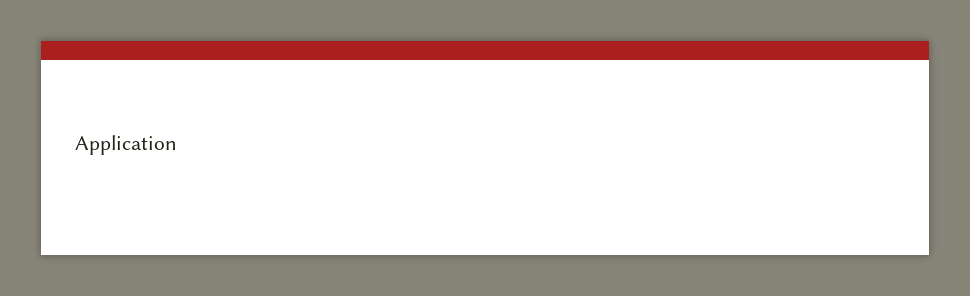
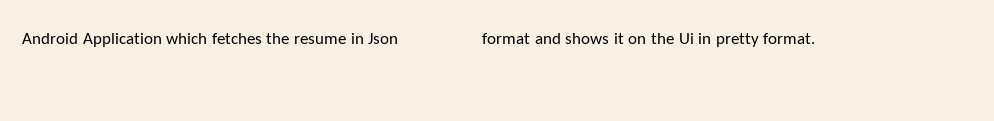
- Application
+ Android Application which fetches the resume in Json format and shows it on the Ui in pretty format.

